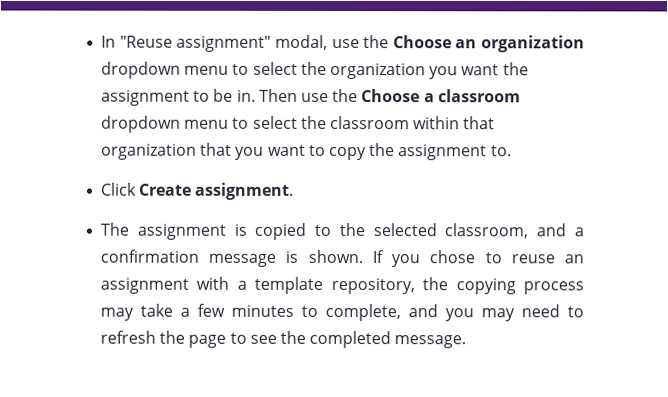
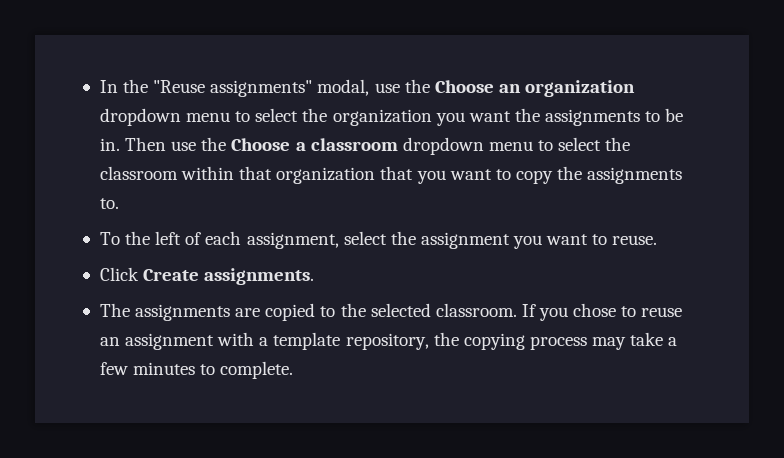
- In "Reuse assignment" modal, use the Choose an organization dropdown menu to select the organization you want the assignment to be in.
+ In the "Reuse assignments" modal, use the Choose an organization dropdown menu to select the organization you want the assignments to be in.
- Then use the Choose a classroom dropdown menu to select the classroom within that organization that you want to copy the assignment to.
+ Then use the Choose a classroom dropdown menu to select the classroom within that organization that you want to copy the assignments to.
+ To the left of each assignment, select the assignment you want to reuse.
- Click Create assignment.
+ Click Create assignments.
- The assignment is copied to the selected classroom, and a confirmation message is shown.
+ The assignments are copied to the selected classroom.
- If you chose to reuse an assignment with a template repository, the copying process may take a few minutes to complete, and you may need to refresh the page to see the completed message.
+ If you chose to reuse an assignment with a template repository, the copying process may take a few minutes to complete.

